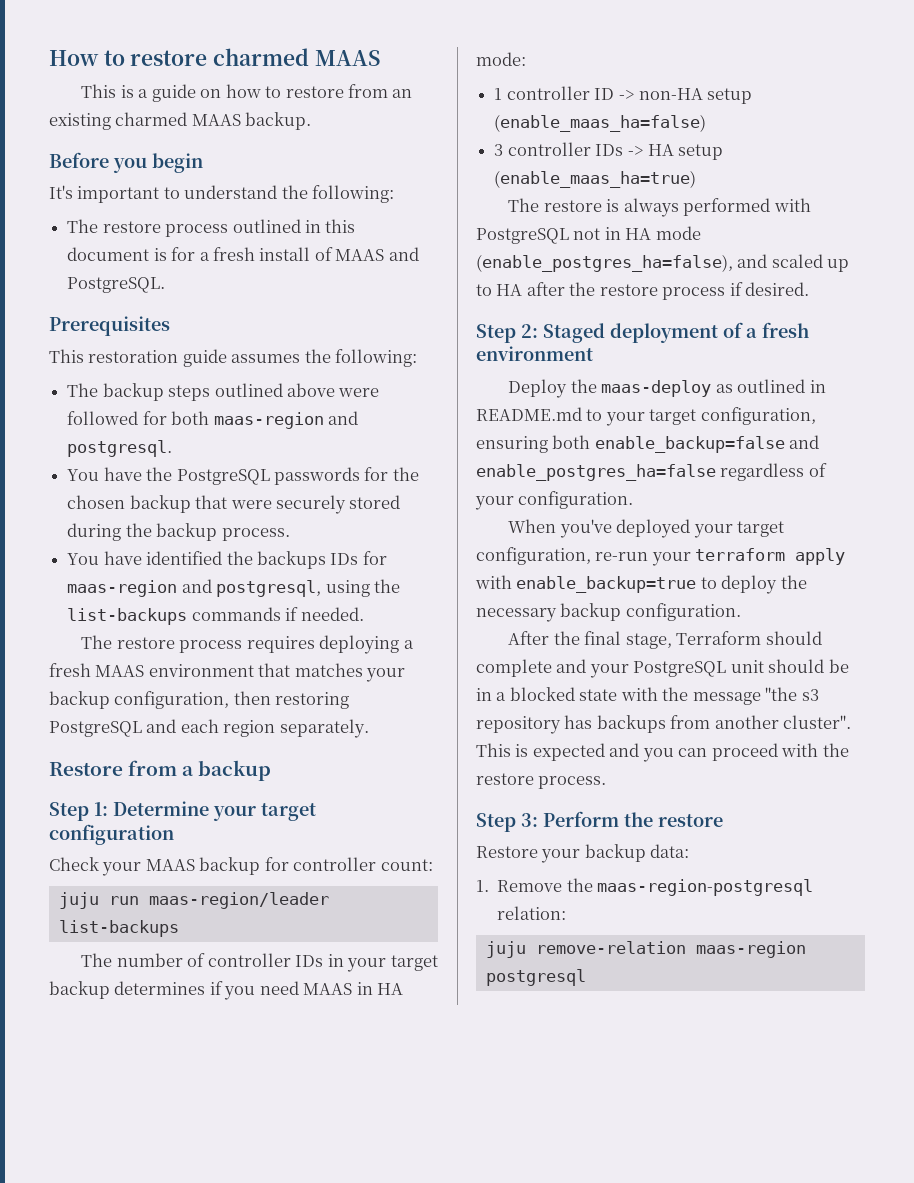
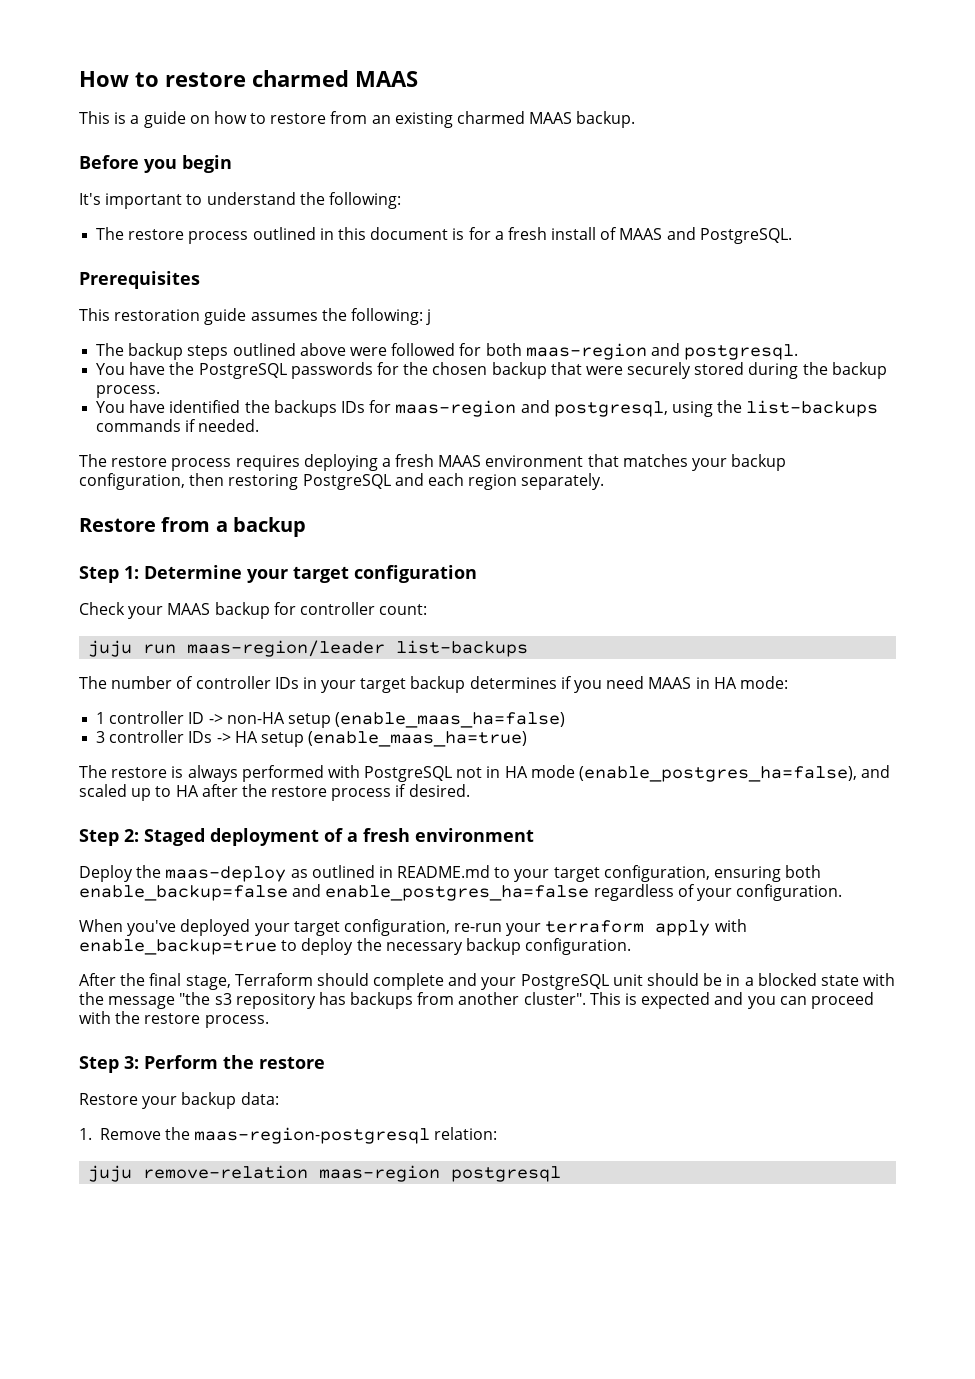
- This restoration guide assumes the following:
+ This restoration guide assumes the following: j

